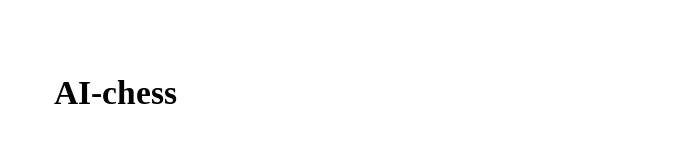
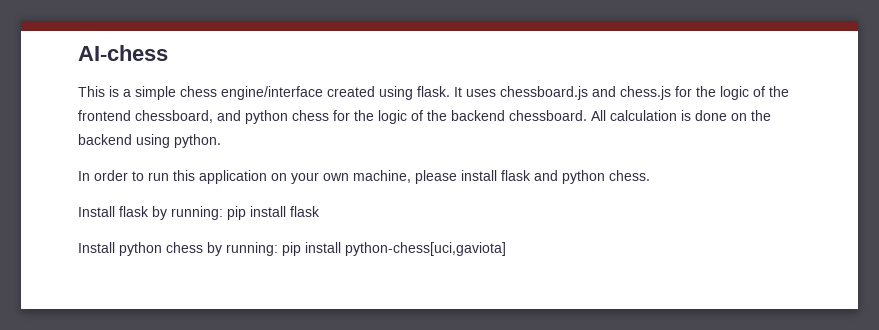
+ This is a simple chess engine/interface created using flask. It uses chessboard.js and chess.js for the logic of the frontend chessboard, and python chess for the logic of the backend chessboard. All calculation is done on the backend using python.
+ In order to run this application on your own machine, please install flask and python chess.
+ Install flask by running: pip install flask
+ Install python chess by running: pip install python-chess[uci,gaviota]

